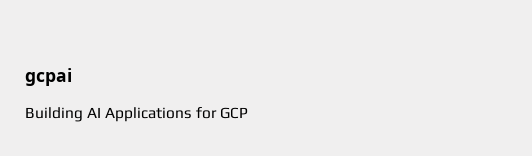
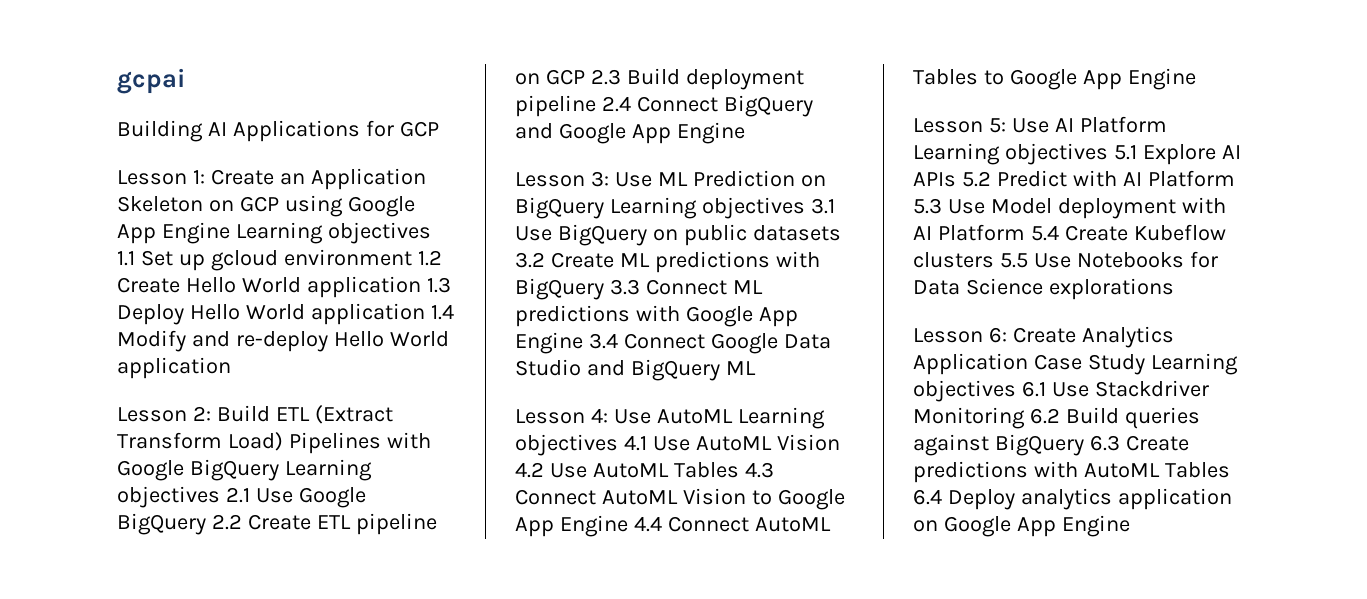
+ Lesson 1: Create an Application Skeleton on GCP using Google App Engine Learning objectives 1.1 Set up gcloud environment 1.2 Create Hello World application 1.3 Deploy Hello World application 1.4 Modify and re-deploy Hello World application
+ Lesson 2: Build ETL (Extract Transform Load) Pipelines with Google BigQuery Learning objectives 2.1 Use Google BigQuery 2.2 Create ETL pipeline on GCP 2.3 Build deployment pipeline 2.4 Connect BigQuery and Google App Engine
+ Lesson 3: Use ML Prediction on BigQuery Learning objectives 3.1 Use BigQuery on public datasets 3.2 Create ML predictions with BigQuery 3.3 Connect ML predictions with Google App Engine 3.4 Connect Google Data Studio and BigQuery ML
+ Lesson 4: Use AutoML Learning objectives 4.1 Use AutoML Vision 4.2 Use AutoML Tables 4.3 Connect AutoML Vision to Google App Engine 4.4 Connect AutoML Tables to Google App Engine
+ Lesson 5: Use AI Platform Learning objectives 5.1 Explore AI APIs 5.2 Predict with AI Platform 5.3 Use Model deployment with AI Platform 5.4 Create Kubeflow clusters 5.5 Use Notebooks for Data Science explorations
+ Lesson 6: Create Analytics Application Case Study Learning objectives 6.1 Use Stackdriver Monitoring 6.2 Build queries against BigQuery 6.3 Create predictions with AutoML Tables 6.4 Deploy analytics application on Google App Engine

